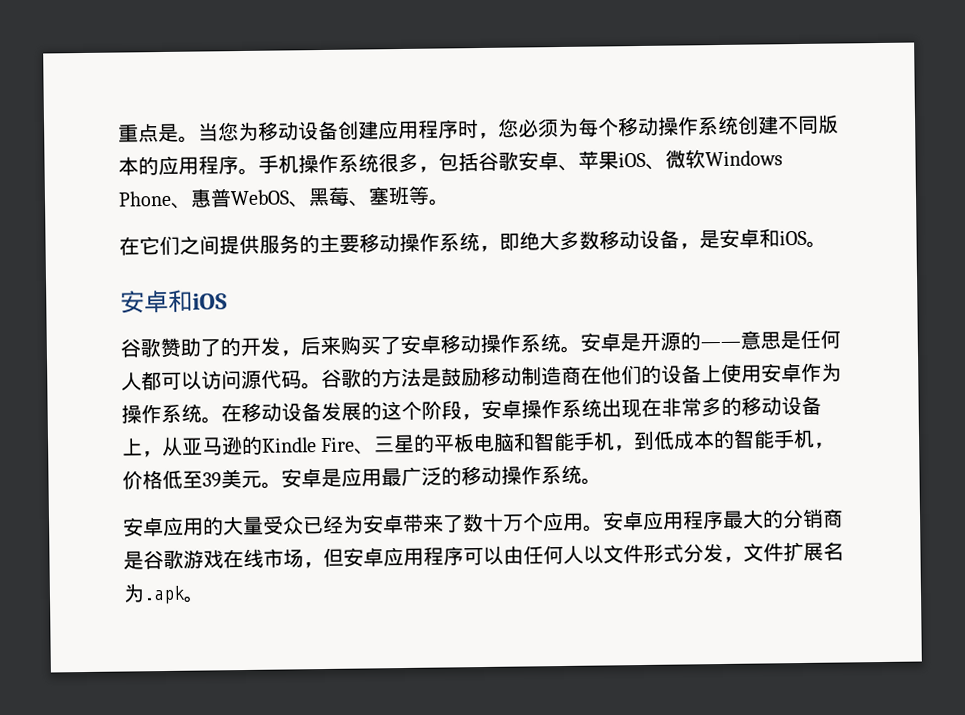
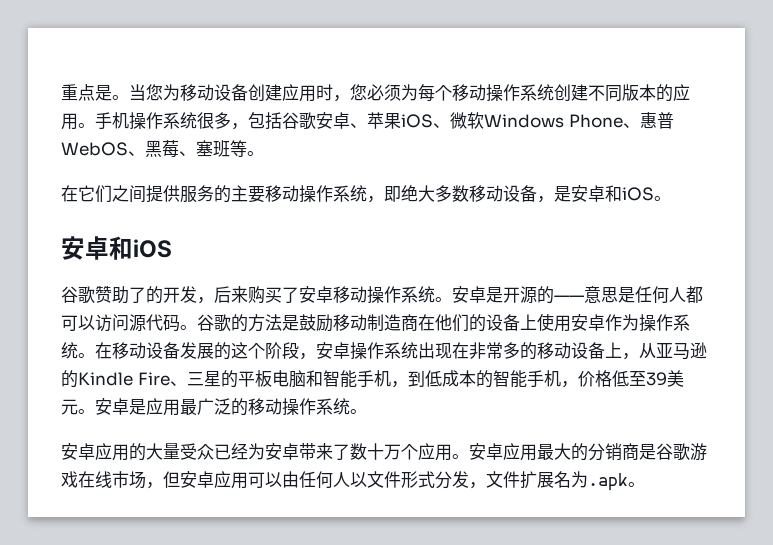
- 当您为移动设备创建应用程序时，您必须为每个移动操作系统创建不同版本的应用程序。
+ 当您为移动设备创建应用时，您必须为每个移动操作系统创建不同版本的应用。
- 安卓应用程序最大的分销商是谷歌游戏在线市场，但安卓应用程序可以由任何人以文件形式分发，文件扩展名为.apk。
+ 安卓应用最大的分销商是谷歌游戏在线市场，但安卓应用可以由任何人以文件形式分发，文件扩展名为.apk。

